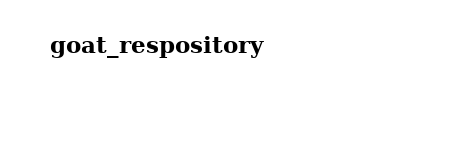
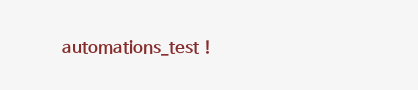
- goat_respository
+ automations_test !

